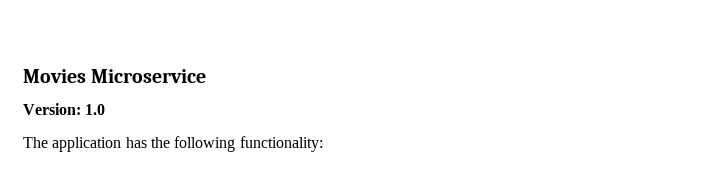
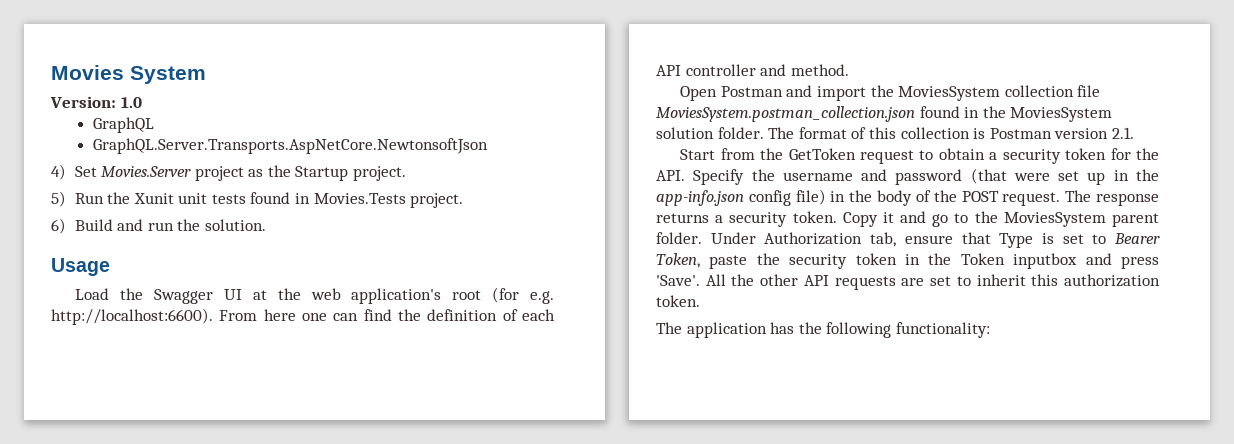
- Movies Microservice
+ Movies System
+ GraphQL
+ GraphQL.Server.Transports.AspNetCore.NewtonsoftJson
+ 4) Set Movies.Server project as the Startup project.
+ 5) Run the Xunit unit tests found in Movies.Tests project.
+ 6) Build and run the solution.
+ Usage
+ Load the Swagger UI at the web application's root (for e.g. http://localhost:6600). From here one can find the definition of each API controller and method.
+ Open Postman and import the MoviesSystem collection file MoviesSystem.postman_collection.json found in the MoviesSystem solution folder. The format of this collection is Postman version 2.1.
+ Start from the GetToken request to obtain a security token for the API. Specify the username and password (that were set up in the app-info.json config file) in the body of the POST request. The response returns a security token. Copy it and go to the MoviesSystem parent folder. Under Authorization tab, ensure that Type is set to Bearer Token, paste the security token in the Token inputbox and press 'Save'. All the other API requests are set to inherit this authorization token.

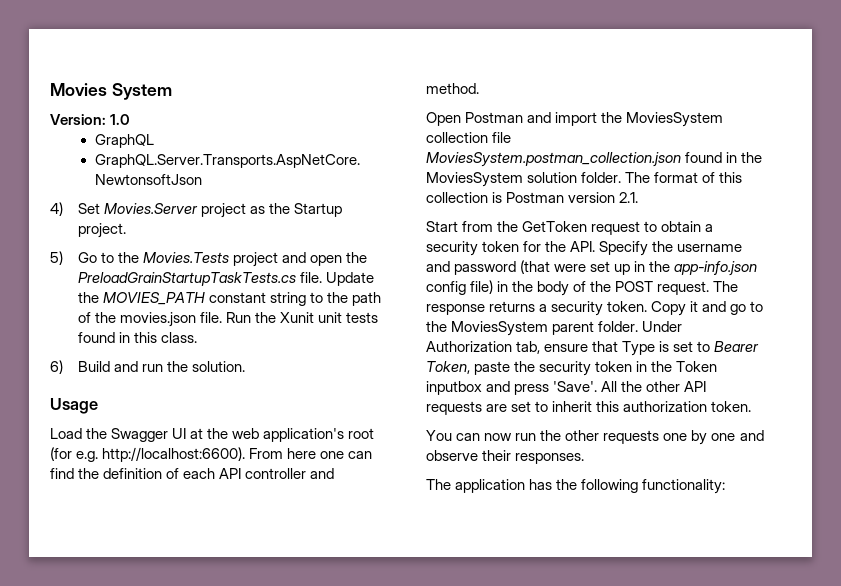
- 5) Run the Xunit unit tests found in Movies.Tests project.
+ 5) Go to the Movies.Tests project and open the PreloadGrainStartupTaskTests.cs file. Update the MOVIES_PATH constant string to the path of the movies.json file. Run the Xunit unit tests found in this class.
+ You can now run the other requests one by one and observe their responses.

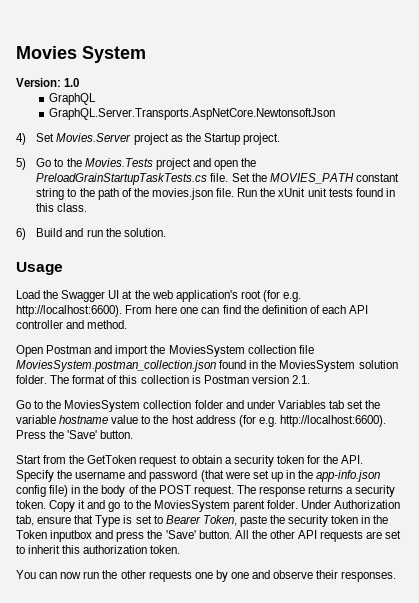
- Update the MOVIES_PATH constant string to the path of the movies.json file.
+ Set the MOVIES_PATH constant string to the path of the movies.json file.
- Run the Xunit unit tests found in this class.
+ Run the xUnit unit tests found in this class.
+ Go to the MoviesSystem collection folder and under Variables tab set the variable hostname value to the host address (for e.g. http://localhost:6600). Press the 'Save' button.
- Under Authorization tab, ensure that Type is set to Bearer Token, paste the security token in the Token inputbox and press 'Save'.
+ Under Authorization tab, ensure that Type is set to Bearer Token, paste the security token in the Token inputbox and press the 'Save' button.
- The application has the following functionality:

